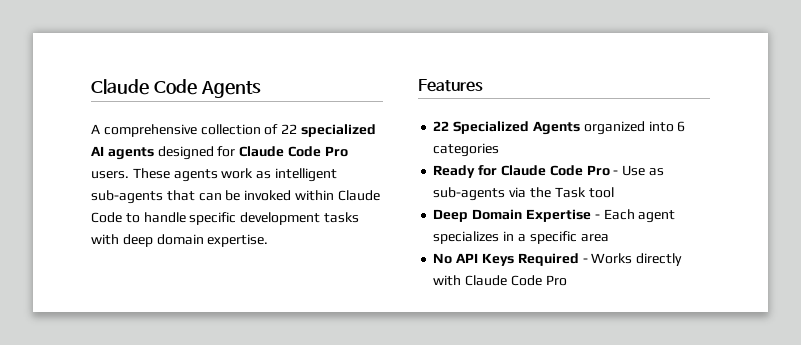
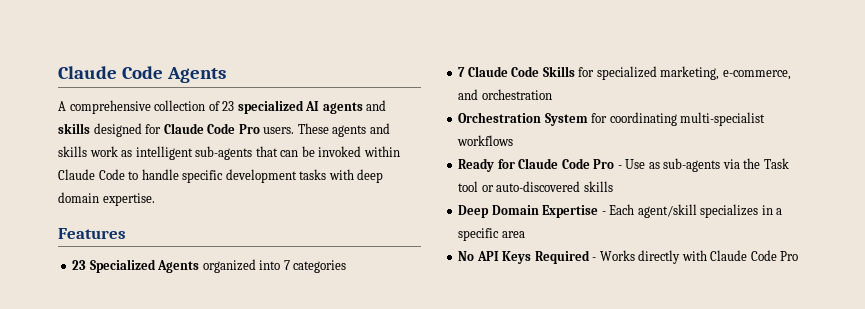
- A comprehensive collection of 22 specialized AI agents designed for Claude Code Pro users.
+ A comprehensive collection of 23 specialized AI agents and skills designed for Claude Code Pro users.
- These agents work as intelligent sub-agents that can be invoked within Claude Code to handle specific development tasks with deep domain expertise.
+ These agents and skills work as intelligent sub-agents that can be invoked within Claude Code to handle specific development tasks with deep domain expertise.
- 22 Specialized Agents organized into 6 categories
+ 23 Specialized Agents organized into 7 categories
+ 7 Claude Code Skills for specialized marketing, e-commerce, and orchestration
+ Orchestration System for coordinating multi-specialist workflows
- Ready for Claude Code Pro - Use as sub-agents via the Task tool
+ Ready for Claude Code Pro - Use as sub-agents via the Task tool or auto-discovered skills
- Deep Domain Expertise - Each agent specializes in a specific area
+ Deep Domain Expertise - Each agent/skill specializes in a specific area

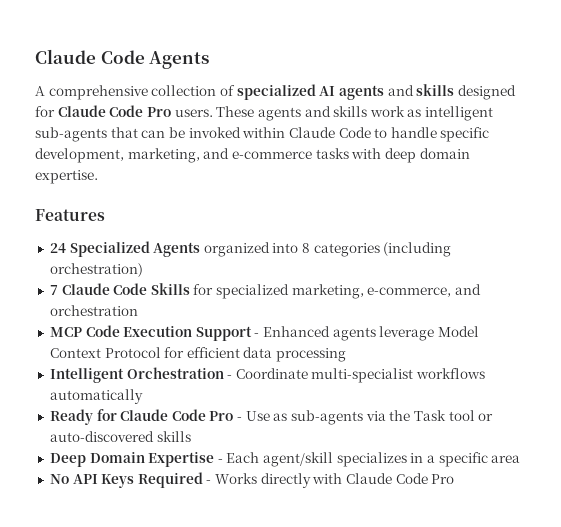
- A comprehensive collection of 23 specialized AI agents and skills designed for Claude Code Pro users.
+ A comprehensive collection of specialized AI agents and skills designed for Claude Code Pro users.
- These agents and skills work as intelligent sub-agents that can be invoked within Claude Code to handle specific development tasks with deep domain expertise.
+ These agents and skills work as intelligent sub-agents that can be invoked within Claude Code to handle specific development, marketing, and e-commerce tasks with deep domain expertise.
- 23 Specialized Agents organized into 7 categories
+ 24 Specialized Agents organized into 8 categories (including orchestration)
- Orchestration System for coordinating multi-specialist workflows
+ MCP Code Execution Support - Enhanced agents leverage Model Context Protocol for efficient data processing
+ Intelligent Orchestration - Coordinate multi-specialist workflows automatically

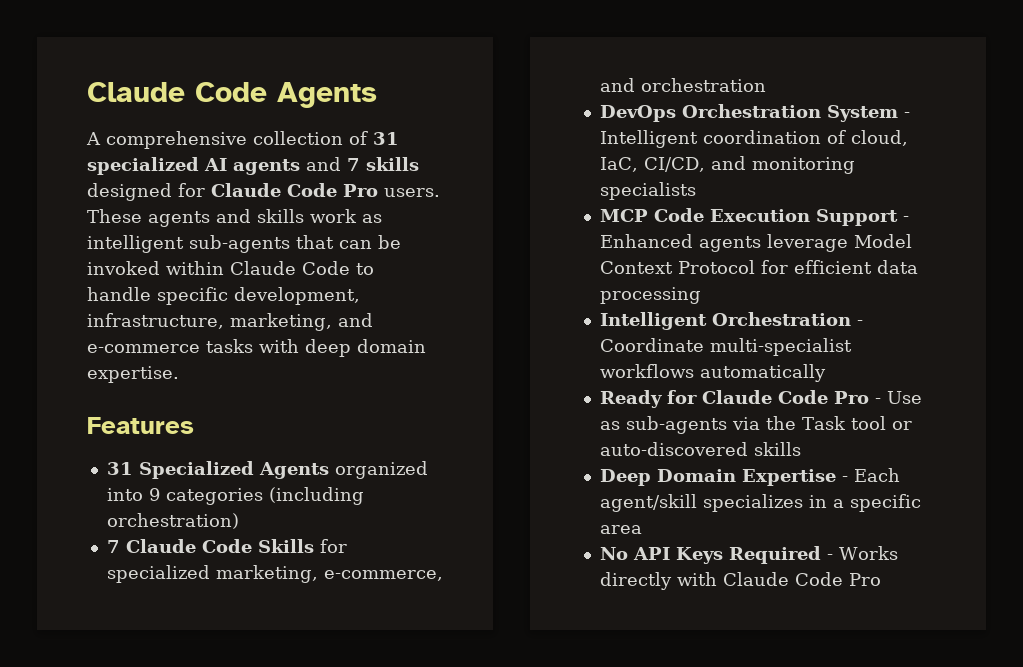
- A comprehensive collection of specialized AI agents and skills designed for Claude Code Pro users.
+ A comprehensive collection of 31 specialized AI agents and 7 skills designed for Claude Code Pro users.
- These agents and skills work as intelligent sub-agents that can be invoked within Claude Code to handle specific development, marketing, and e-commerce tasks with deep domain expertise.
+ These agents and skills work as intelligent sub-agents that can be invoked within Claude Code to handle specific development, infrastructure, marketing, and e-commerce tasks with deep domain expertise.
- 24 Specialized Agents organized into 8 categories (including orchestration)
+ 31 Specialized Agents organized into 9 categories (including orchestration)
+ DevOps Orchestration System - Intelligent coordination of cloud, IaC, CI/CD, and monitoring specialists

